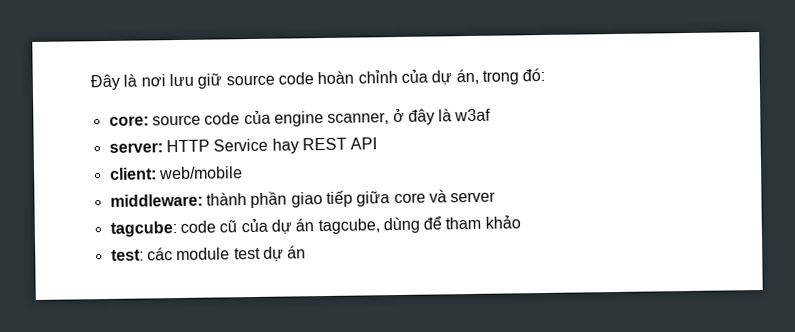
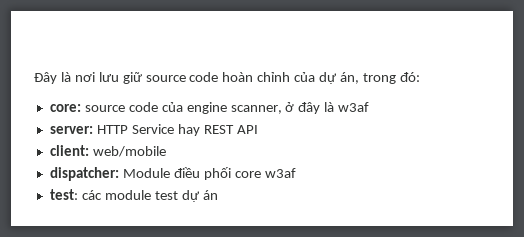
- middleware: thành phần giao tiếp giữa core và server
- tagcube: code cũ của dự án tagcube, dùng để tham khảo
+ dispatcher: Module điều phối core w3af

